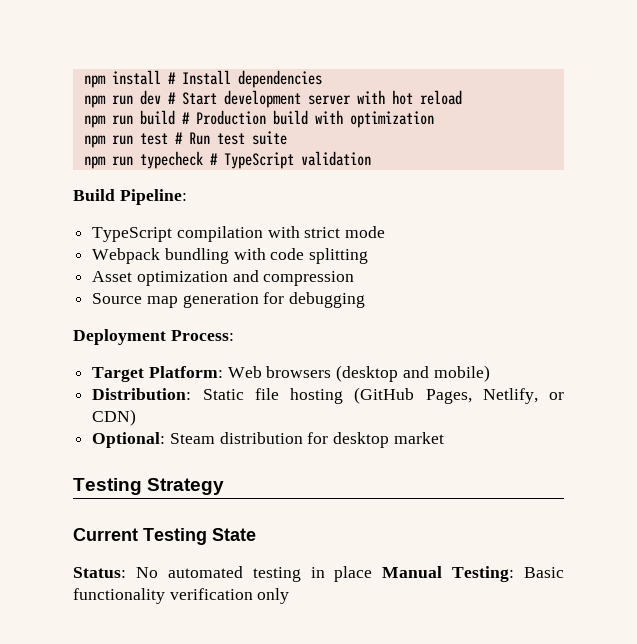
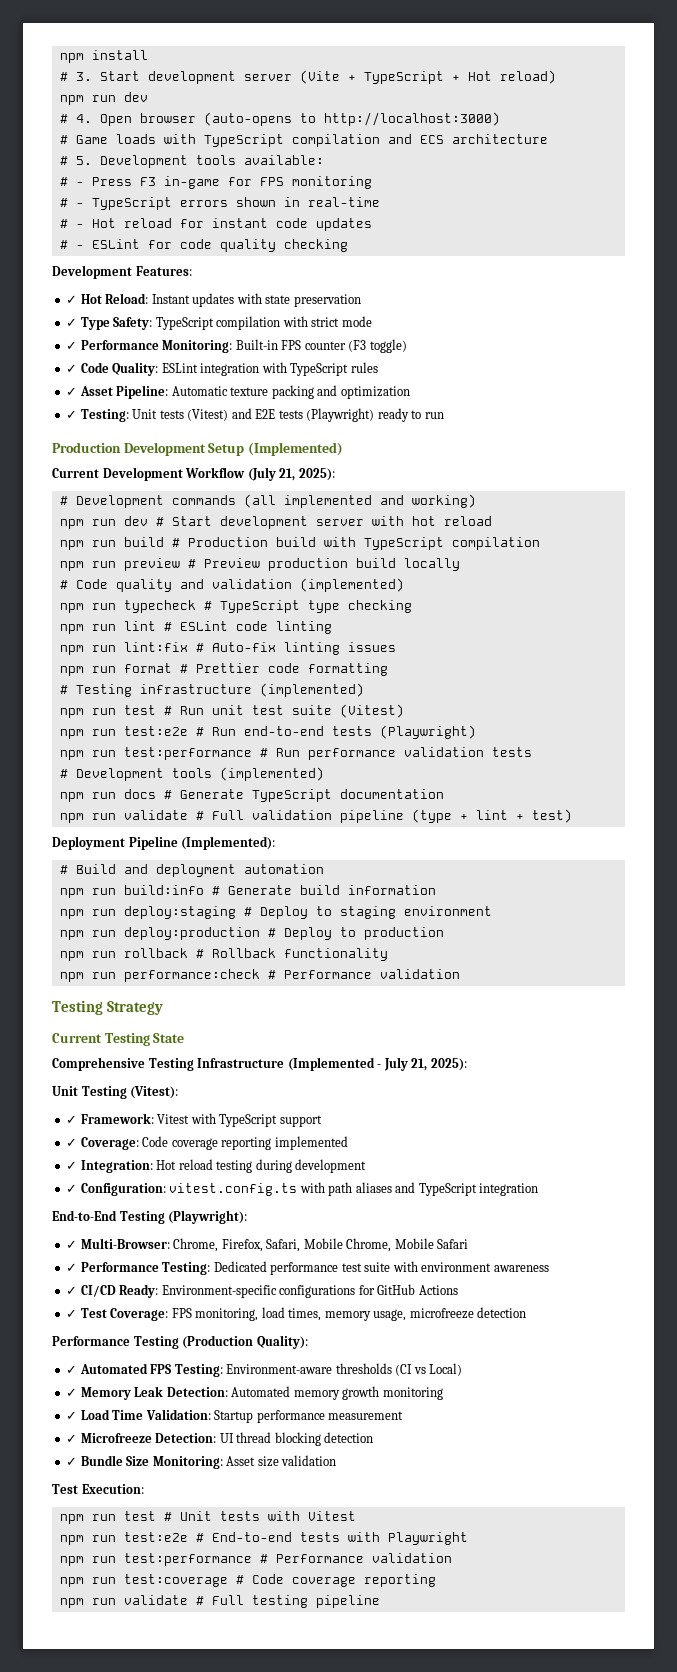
- npm install # Install dependencies
+ npm install
+ # 3. Start development server (Vite + TypeScript + Hot reload)
+ npm run dev
+ # 4. Open browser (auto-opens to http://localhost:3000)
+ # Game loads with TypeScript compilation and ECS architecture
+ # 5. Development tools available:
+ # - Press F3 in-game for FPS monitoring
+ # - TypeScript errors shown in real-time
+ # - Hot reload for instant code updates
+ # - ESLint for code quality checking
+ Development Features:
+ ✓ Hot Reload: Instant updates with state preservation
+ ✓ Type Safety: TypeScript compilation with strict mode
+ ✓ Performance Monitoring: Built-in FPS counter (F3 toggle)
+ ✓ Code Quality: ESLint integration with TypeScript rules
+ ✓ Asset Pipeline: Automatic texture packing and optimization
+ ✓ Testing: Unit tests (Vitest) and E2E tests (Playwright) ready to run
+ Production Development Setup (Implemented)
+ Current Development Workflow (July 21, 2025):
+ # Development commands (all implemented and working)
- npm run build # Production build with optimization
+ npm run build # Production build with TypeScript compilation
+ npm run preview # Preview production build locally
+ # Code quality and validation (implemented)
+ npm run typecheck # TypeScript type checking
+ npm run lint # ESLint code linting
+ npm run lint:fix # Auto-fix linting issues
+ npm run format # Prettier code formatting
+ # Testing infrastructure (implemented)
- npm run test # Run test suite
- npm run typecheck # TypeScript validation
- Build Pipeline:
- TypeScript compilation with strict mode
- Webpack bundling with code splitting
- Asset optimization and compression
- Source map generation for debugging
- Deployment Process:
- Target Platform: Web browsers (desktop and mobile)
- Distribution: Static file hosting (GitHub Pages, Netlify, or CDN)
- Optional: Steam distribution for desktop market
+ npm run test # Run unit test suite (Vitest)
+ npm run test:e2e # Run end-to-end tests (Playwright)
+ npm run test:performance # Run performance validation tests
+ # Development tools (implemented)
+ npm run docs # Generate TypeScript documentation
+ npm run validate # Full validation pipeline (type + lint + test)
+ Deployment Pipeline (Implemented):
+ # Build and deployment automation
+ npm run build:info # Generate build information
+ npm run deploy:staging # Deploy to staging environment
+ npm run deploy:production # Deploy to production
+ npm run rollback # Rollback functionality
+ npm run performance:check # Performance validation
- Status: No automated testing in place Manual Testing: Basic functionality verification only
+ Comprehensive Testing Infrastructure (Implemented - July 21, 2025):
+ Unit Testing (Vitest):
+ ✓ Framework: Vitest with TypeScript support
+ ✓ Coverage: Code coverage reporting implemented
+ ✓ Integration: Hot reload testing during development
+ ✓ Configuration: vitest.config.ts with path aliases and TypeScript integration
+ End-to-End Testing (Playwright):
+ ✓ Multi-Browser: Chrome, Firefox, Safari, Mobile Chrome, Mobile Safari
+ ✓ Performance Testing: Dedicated performance test suite with environment awareness
+ ✓ CI/CD Ready: Environment-specific configurations for GitHub Actions
+ ✓ Test Coverage: FPS monitoring, load times, memory usage, microfreeze detection
+ Performance Testing (Production Quality):
+ ✓ Automated FPS Testing: Environment-aware thresholds (CI vs Local)
+ ✓ Memory Leak Detection: Automated memory growth monitoring
+ ✓ Load Time Validation: Startup performance measurement
+ ✓ Microfreeze Detection: UI thread blocking detection
+ ✓ Bundle Size Monitoring: Asset size validation
+ Test Execution:
+ npm run test # Unit tests with Vitest
+ npm run test:e2e # End-to-end tests with Playwright
+ npm run test:performance # Performance validation
+ npm run test:coverage # Code coverage reporting
+ npm run validate # Full testing pipeline

